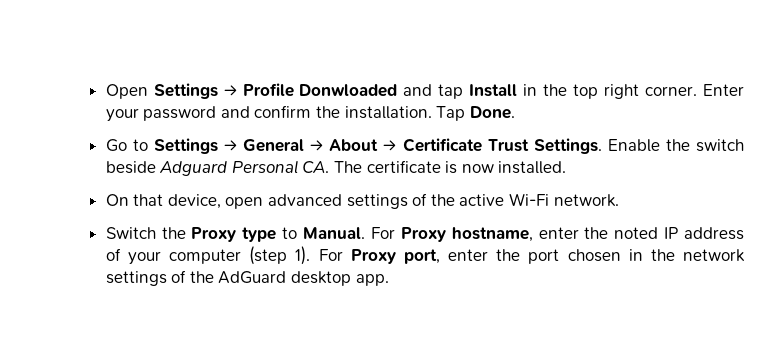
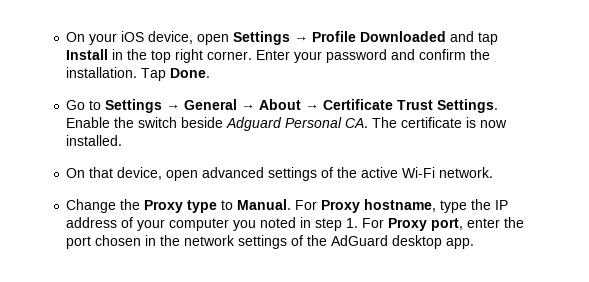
- Open Settings → Profile Donwloaded and tap Install in the top right corner.
+ On your iOS device, open Settings → Profile Downloaded and tap Install in the top right corner.
- Switch the Proxy type to Manual.
+ Change the Proxy type to Manual.
- For Proxy hostname, enter the noted IP address of your computer (step 1). For Proxy port, enter the port chosen in the network settings of the AdGuard desktop app.
+ For Proxy hostname, type the IP address of your computer you noted in step 1. For Proxy port, enter the port chosen in the network settings of the AdGuard desktop app.

